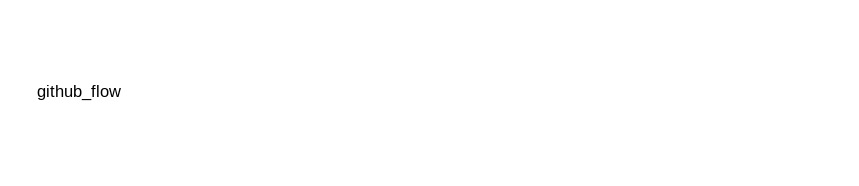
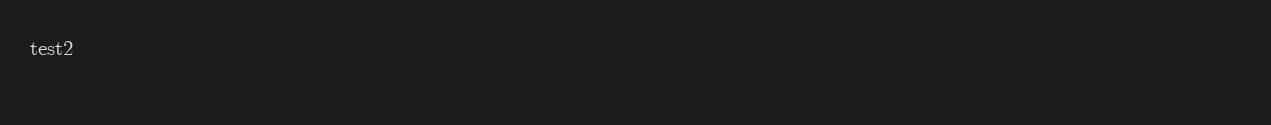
- github_flow
+ test2

